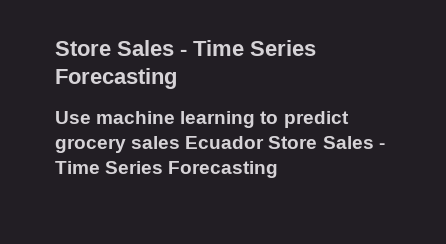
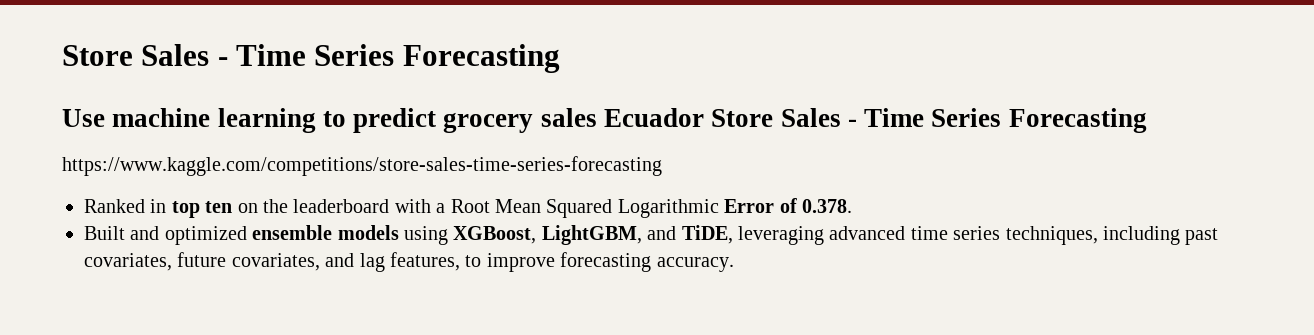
+ https://www.kaggle.com/competitions/store-sales-time-series-forecasting
+ Ranked in top ten on the leaderboard with a Root Mean Squared Logarithmic Error of 0.378.
+ Built and optimized ensemble models using XGBoost, LightGBM, and TiDE, leveraging advanced time series techniques, including past covariates, future covariates, and lag features, to improve forecasting accuracy.

